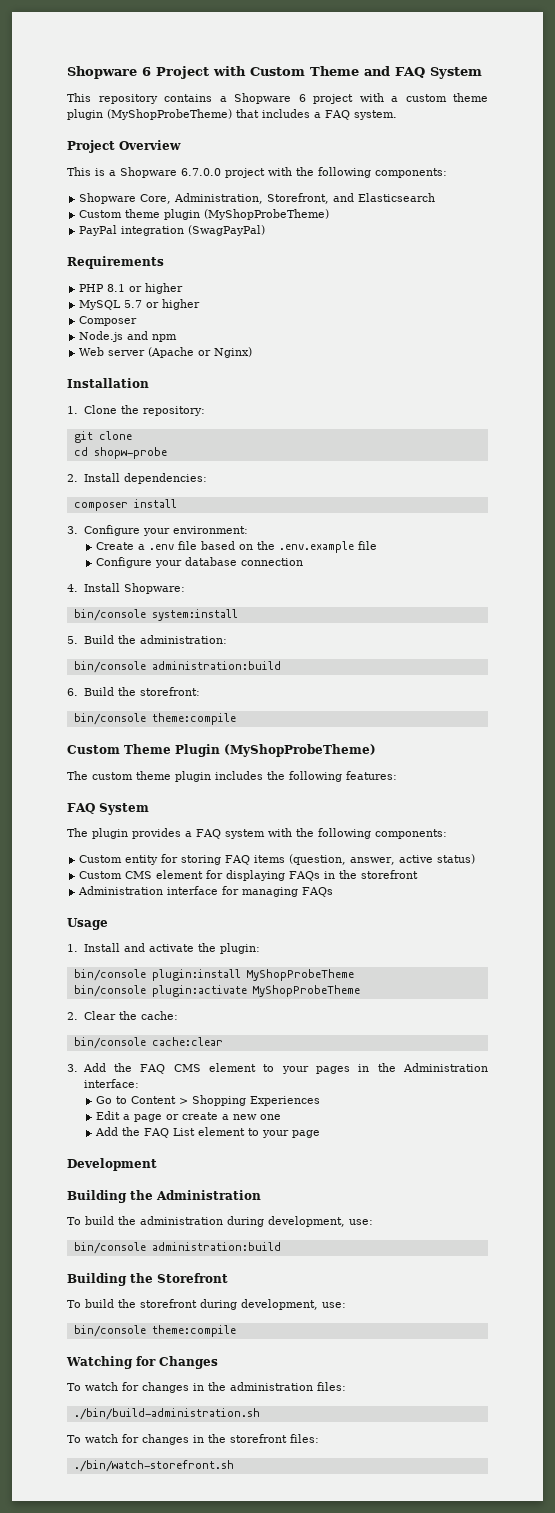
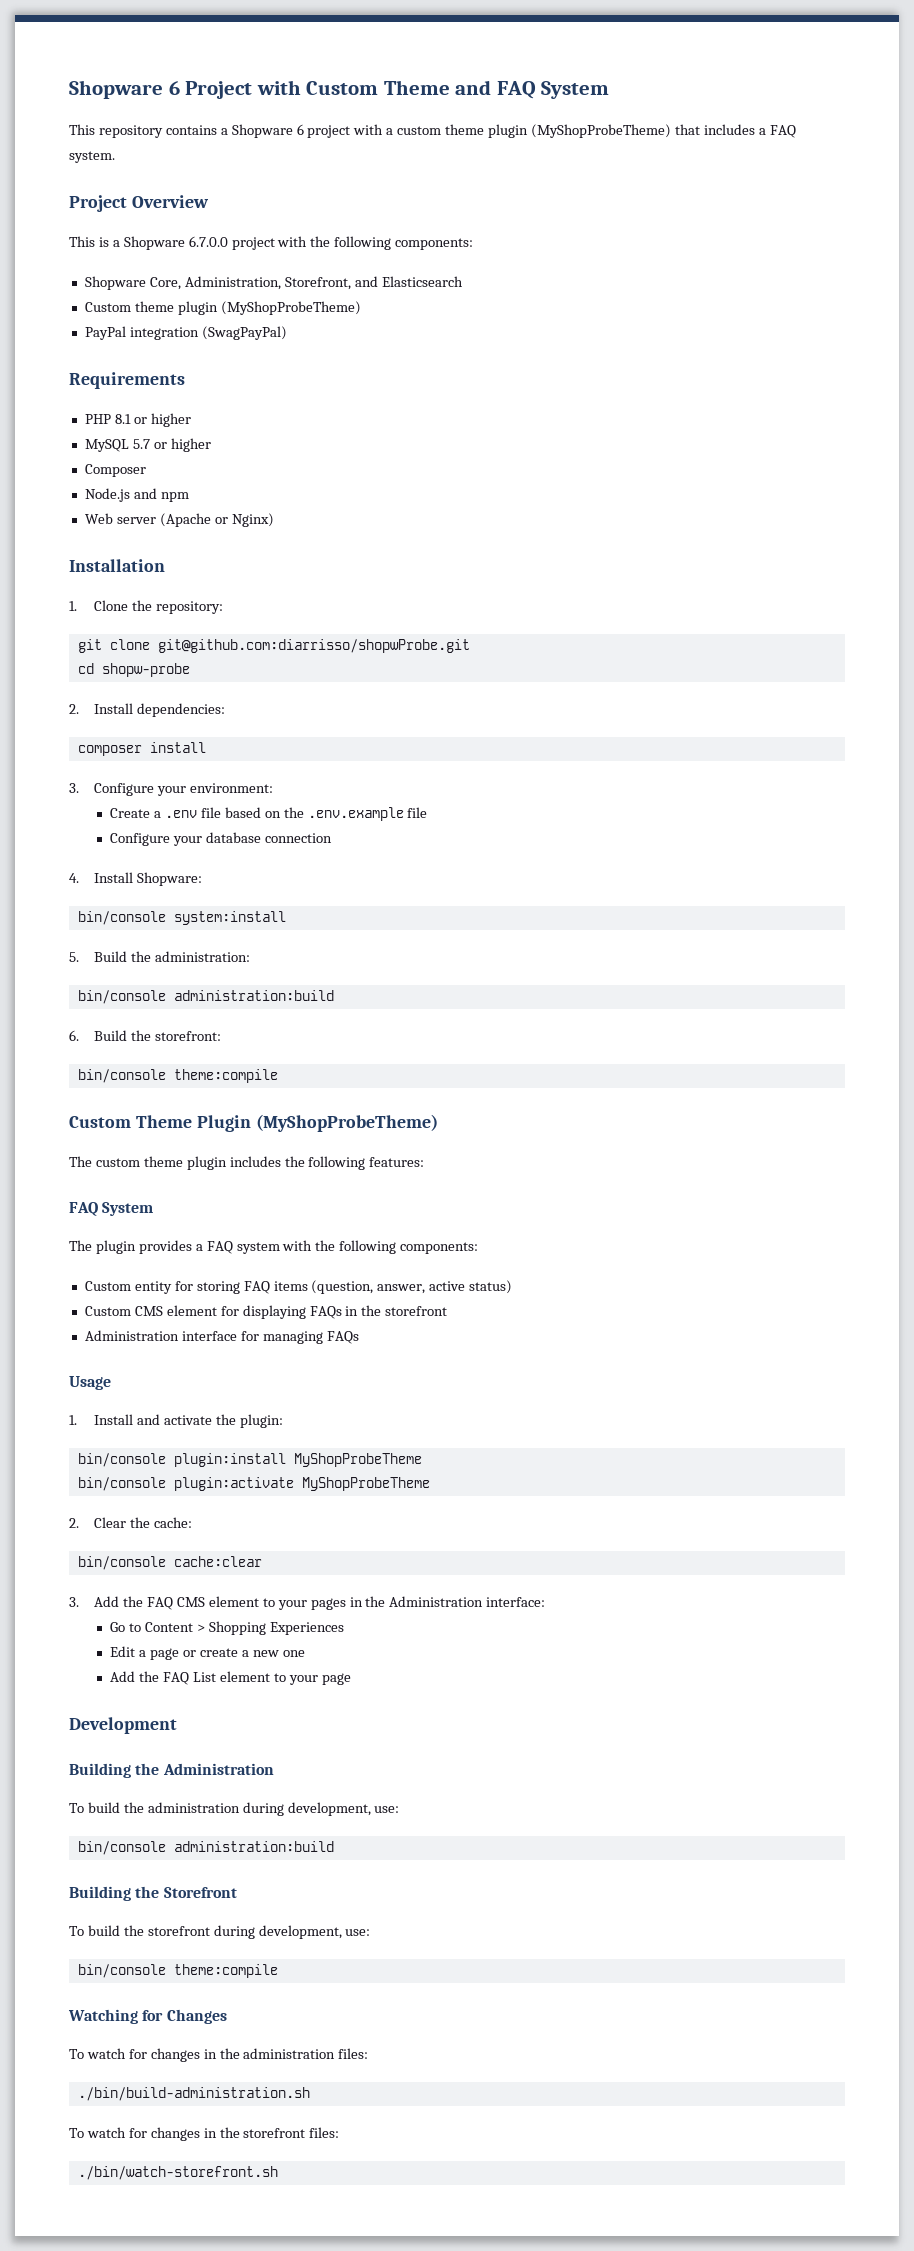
- git clone
+ git clone git@github.com:diarrisso/shopwProbe.git

